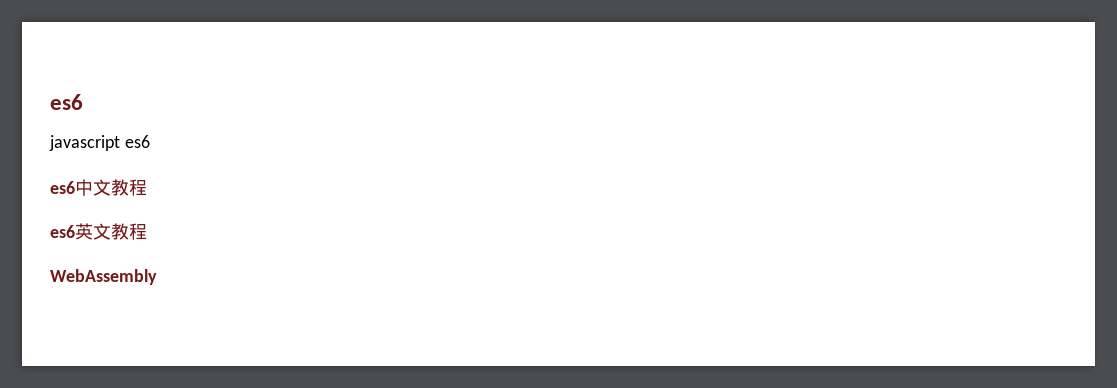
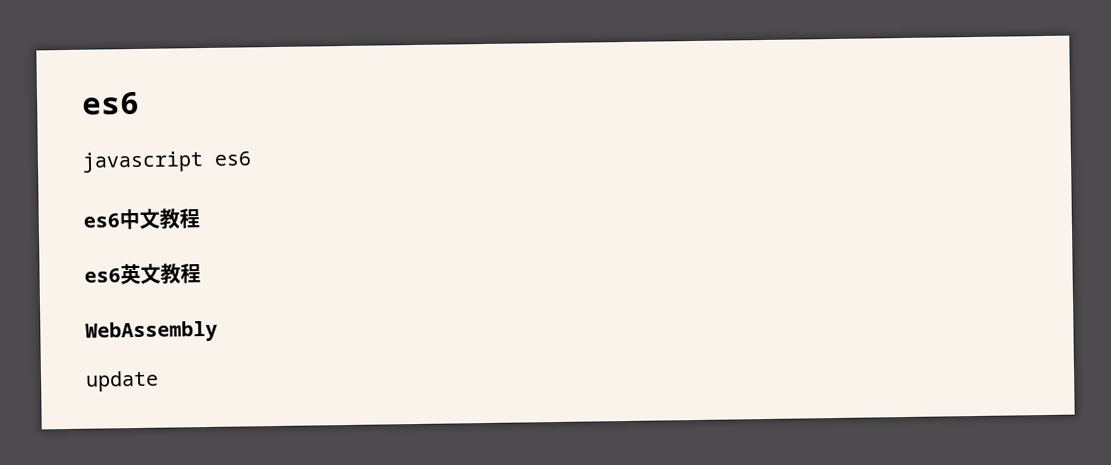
+ update

